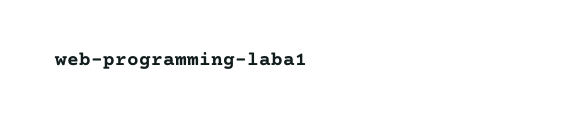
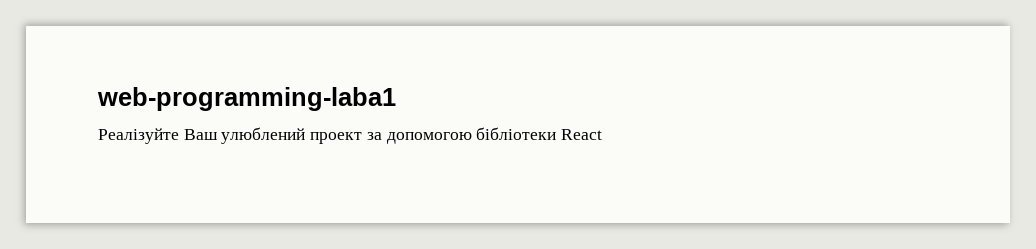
+ Реалізуйте Ваш улюблений проект за допомогою бібліотеки React

